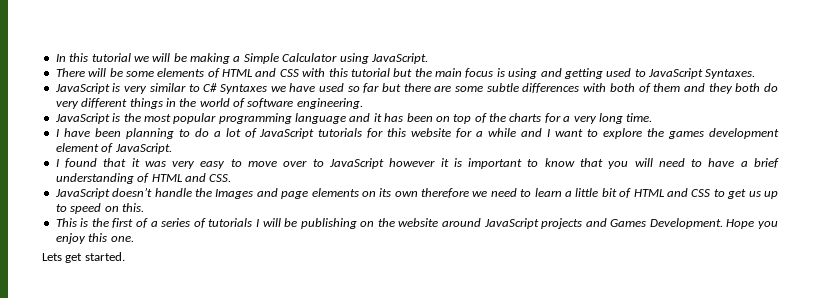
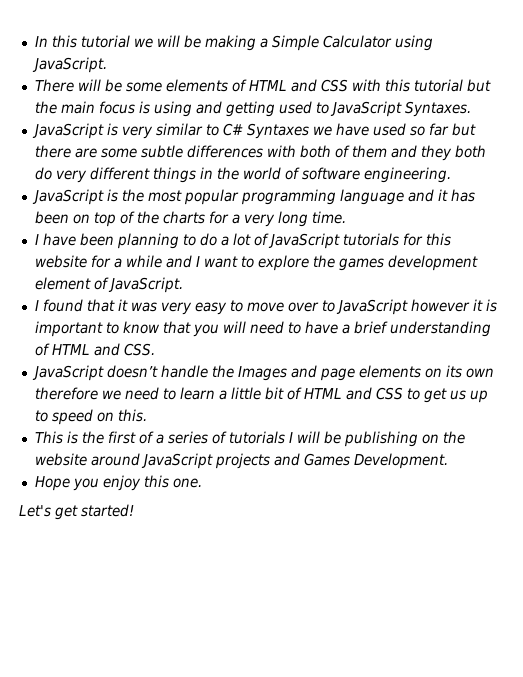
- This is the first of a series of tutorials I will be publishing on the website around JavaScript projects and Games Development. Hope you enjoy this one.
+ This is the first of a series of tutorials I will be publishing on the website around JavaScript projects and Games Development.
+ Hope you enjoy this one.
- Lets get started.
+ Let's get started!

